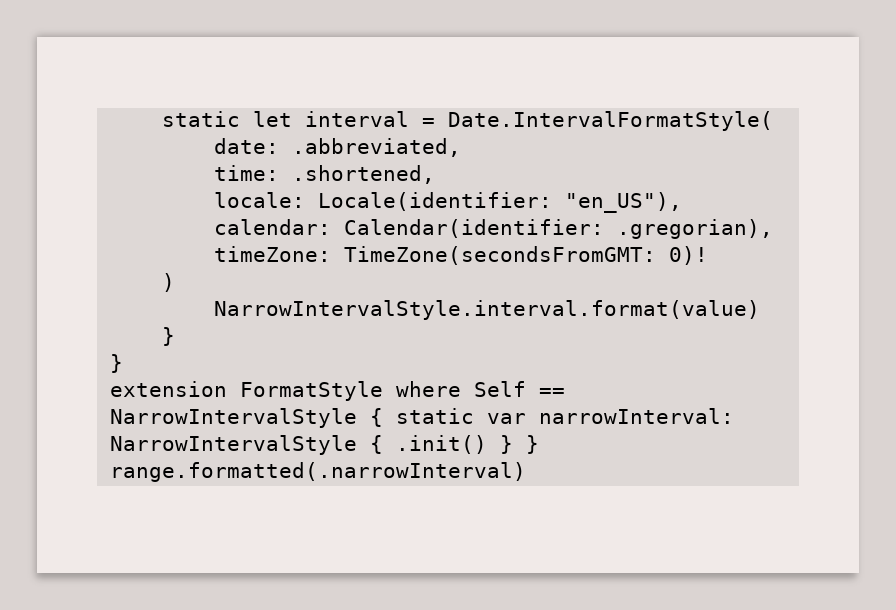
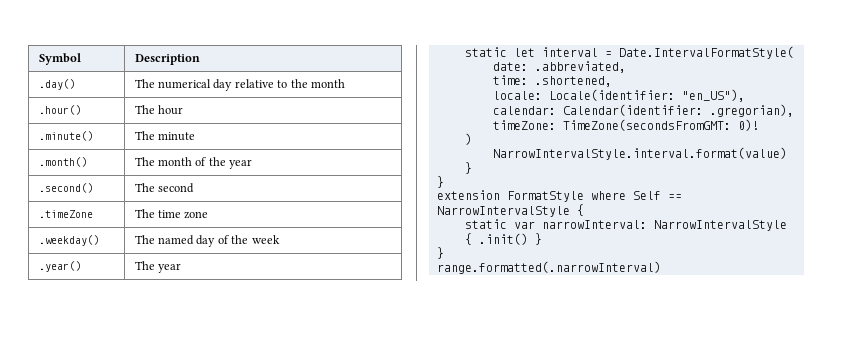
+ Symbol | Description
+ .day() | The numerical day relative to the month
+ .hour() | The hour
+ .minute() | The minute
+ .month() | The month of the year
+ .second() | The second
+ .timeZone | The time zone
+ .weekday() | The named day of the week
+ .year() | The year
- extension FormatStyle where Self == NarrowIntervalStyle { static var narrowInterval: NarrowIntervalStyle { .init() } }
+ extension FormatStyle where Self == NarrowIntervalStyle {
+ static var narrowInterval: NarrowIntervalStyle { .init() }
+ }

